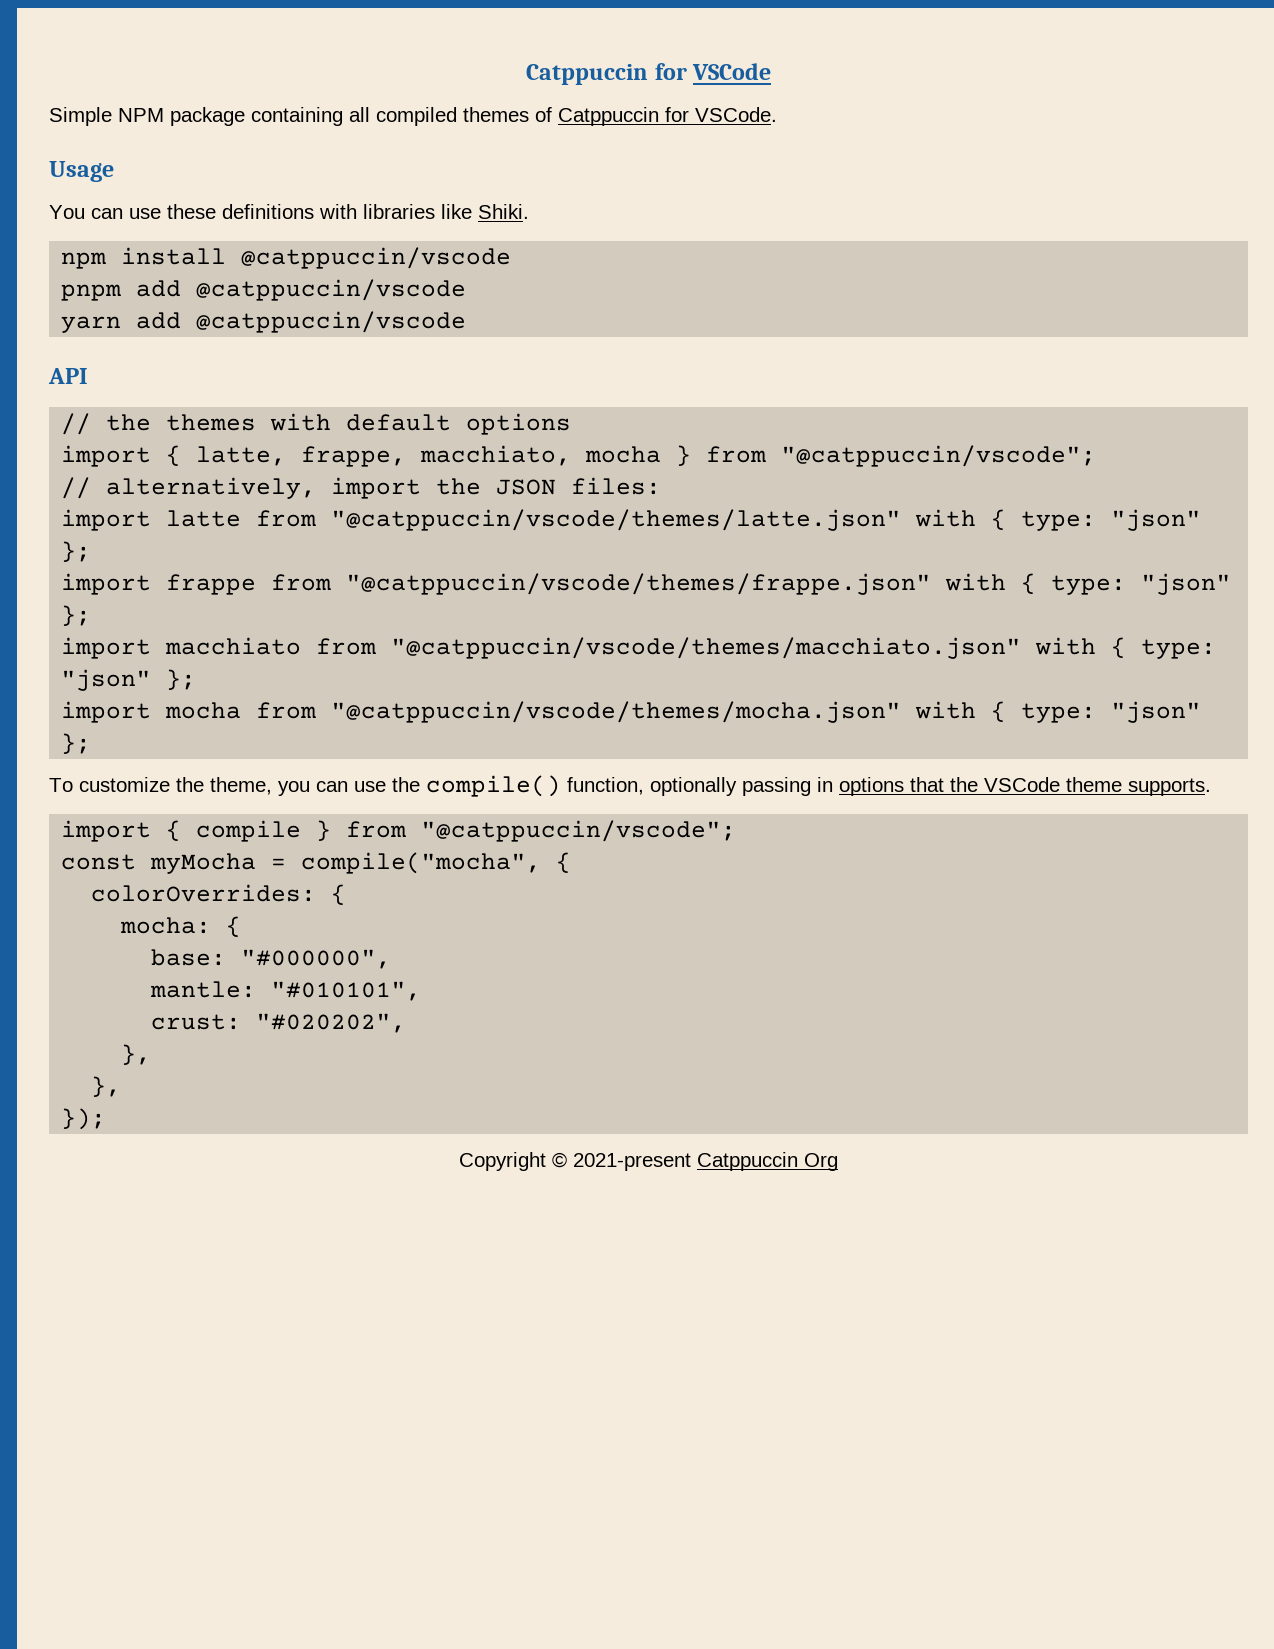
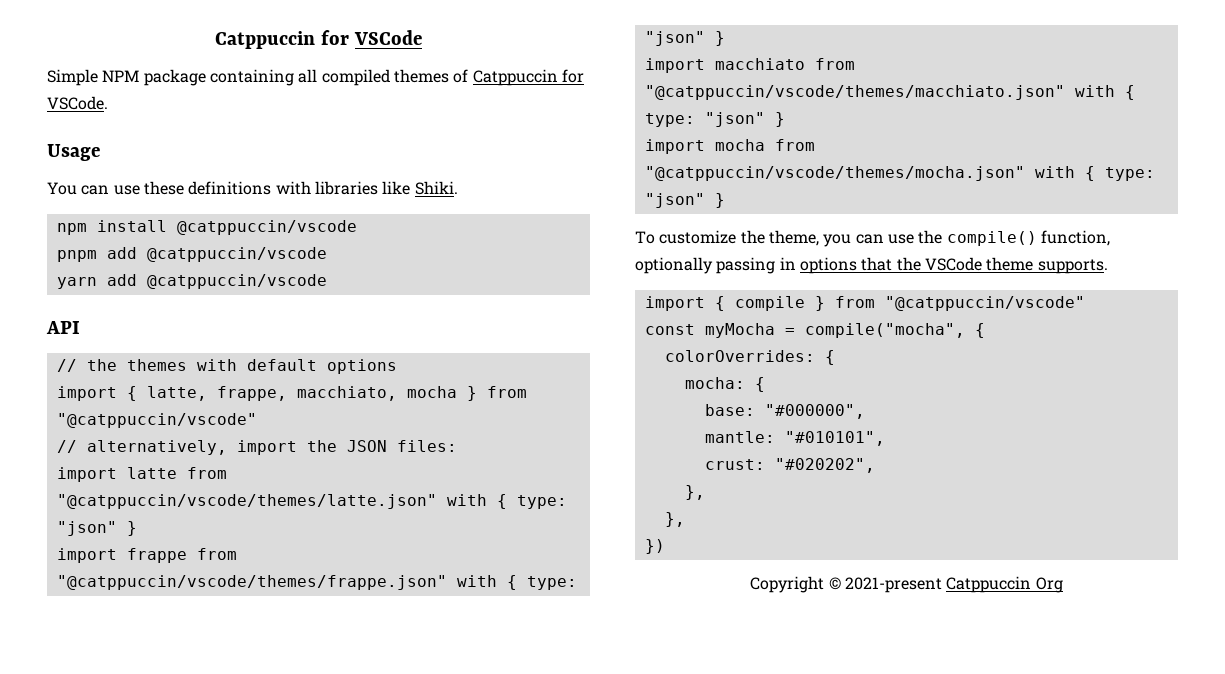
- import { latte, frappe, macchiato, mocha } from "@catppuccin/vscode";
+ import { latte, frappe, macchiato, mocha } from "@catppuccin/vscode"
- import latte from "@catppuccin/vscode/themes/latte.json" with { type: "json" };
+ import latte from "@catppuccin/vscode/themes/latte.json" with { type: "json" }
- import frappe from "@catppuccin/vscode/themes/frappe.json" with { type: "json" };
+ import frappe from "@catppuccin/vscode/themes/frappe.json" with { type: "json" }
- import macchiato from "@catppuccin/vscode/themes/macchiato.json" with { type: "json" };
+ import macchiato from "@catppuccin/vscode/themes/macchiato.json" with { type: "json" }
- import mocha from "@catppuccin/vscode/themes/mocha.json" with { type: "json" };
+ import mocha from "@catppuccin/vscode/themes/mocha.json" with { type: "json" }
- import { compile } from "@catppuccin/vscode";
+ import { compile } from "@catppuccin/vscode"
- });
+ })

